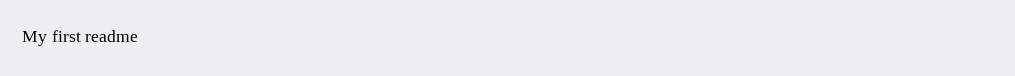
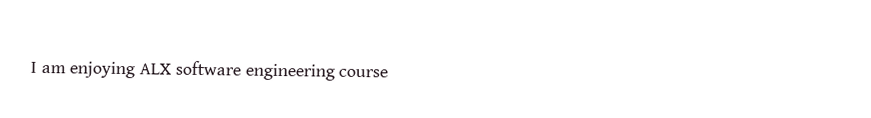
- My first readme
+ I am enjoying ALX software engineering course

